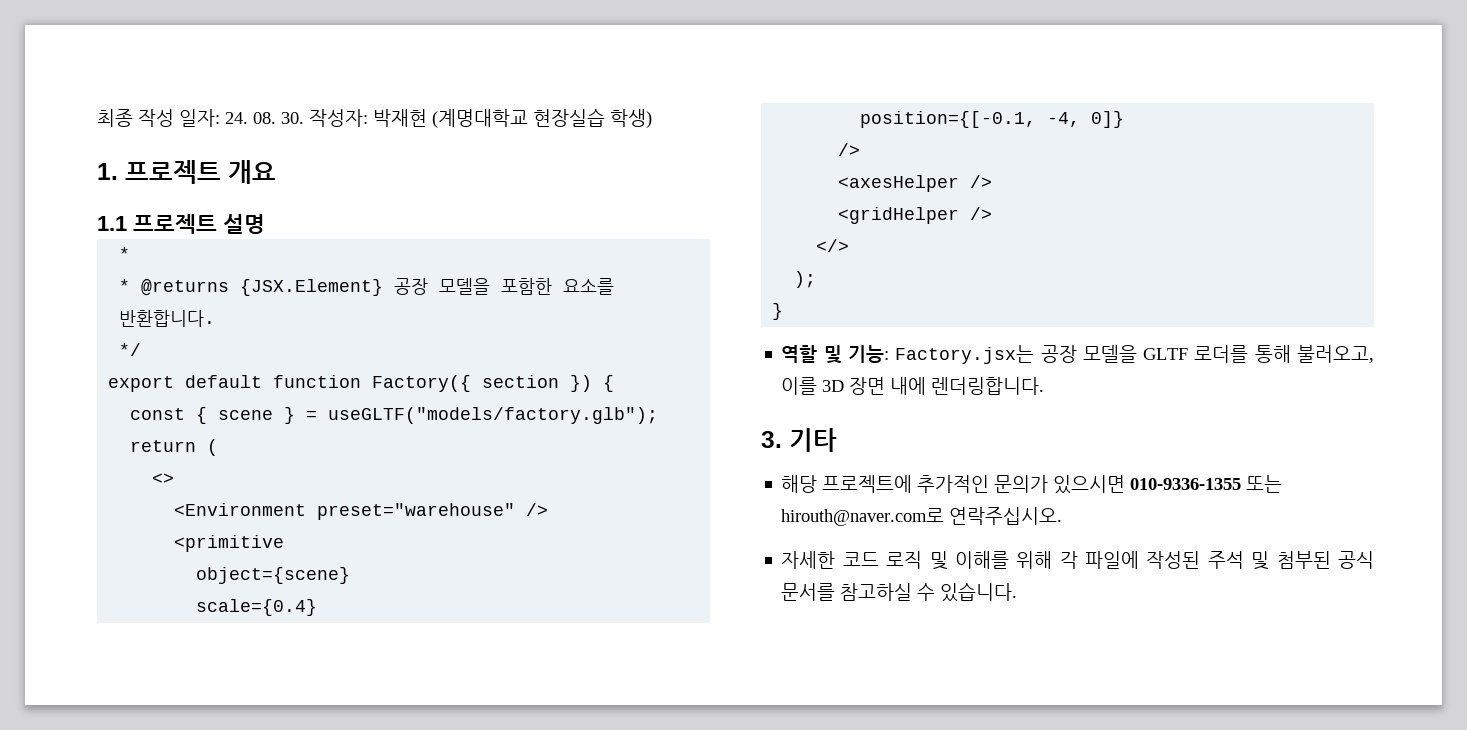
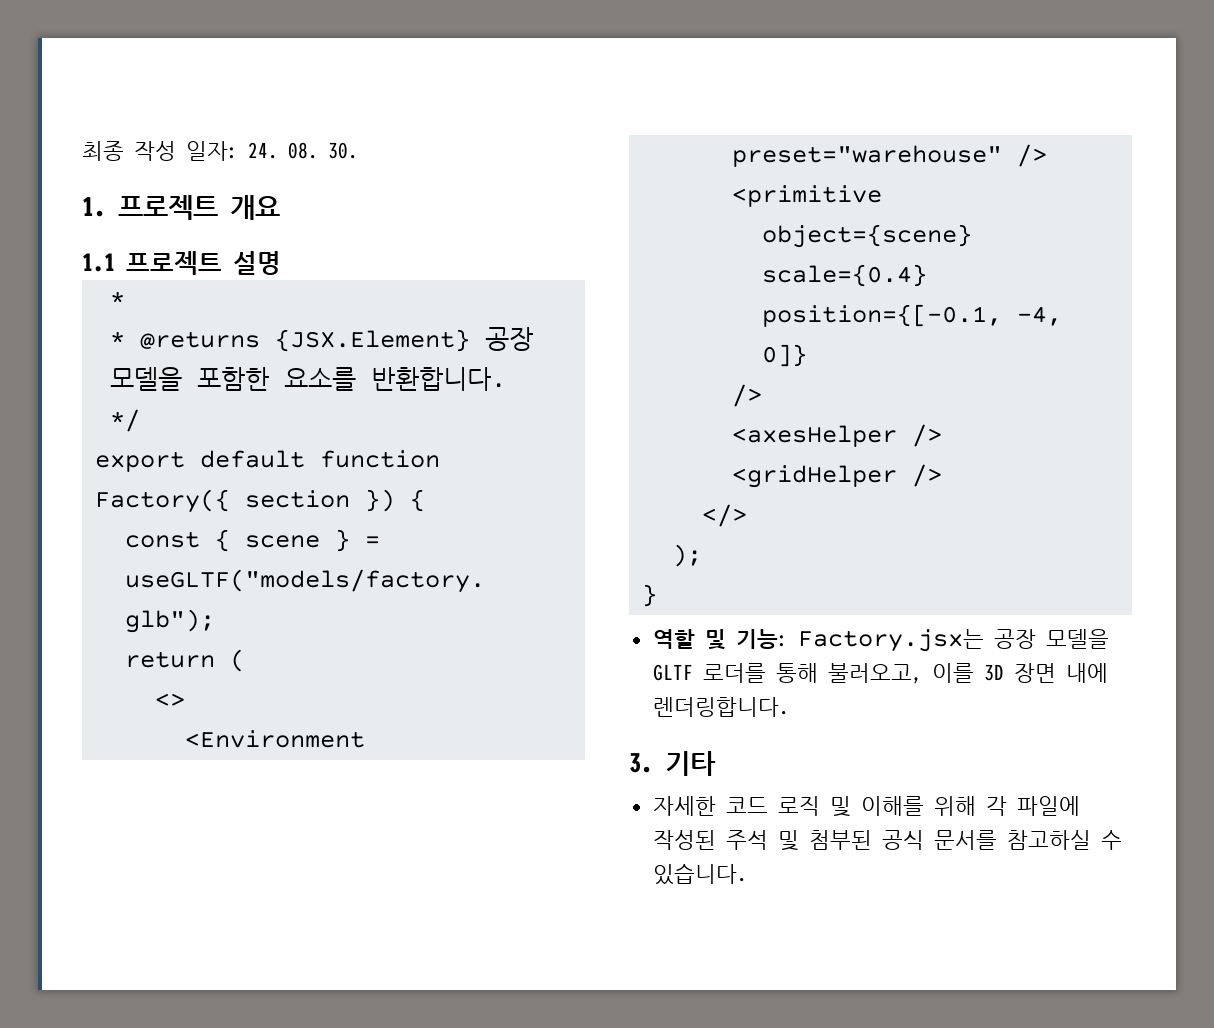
- 최종 작성 일자: 24. 08. 30. 작성자: 박재현 (계명대학교 현장실습 학생)
+ 최종 작성 일자: 24. 08. 30.
- 해당 프로젝트에 추가적인 문의가 있으시면 010-9336-1355 또는 hirouth@naver.com로 연락주십시오.

